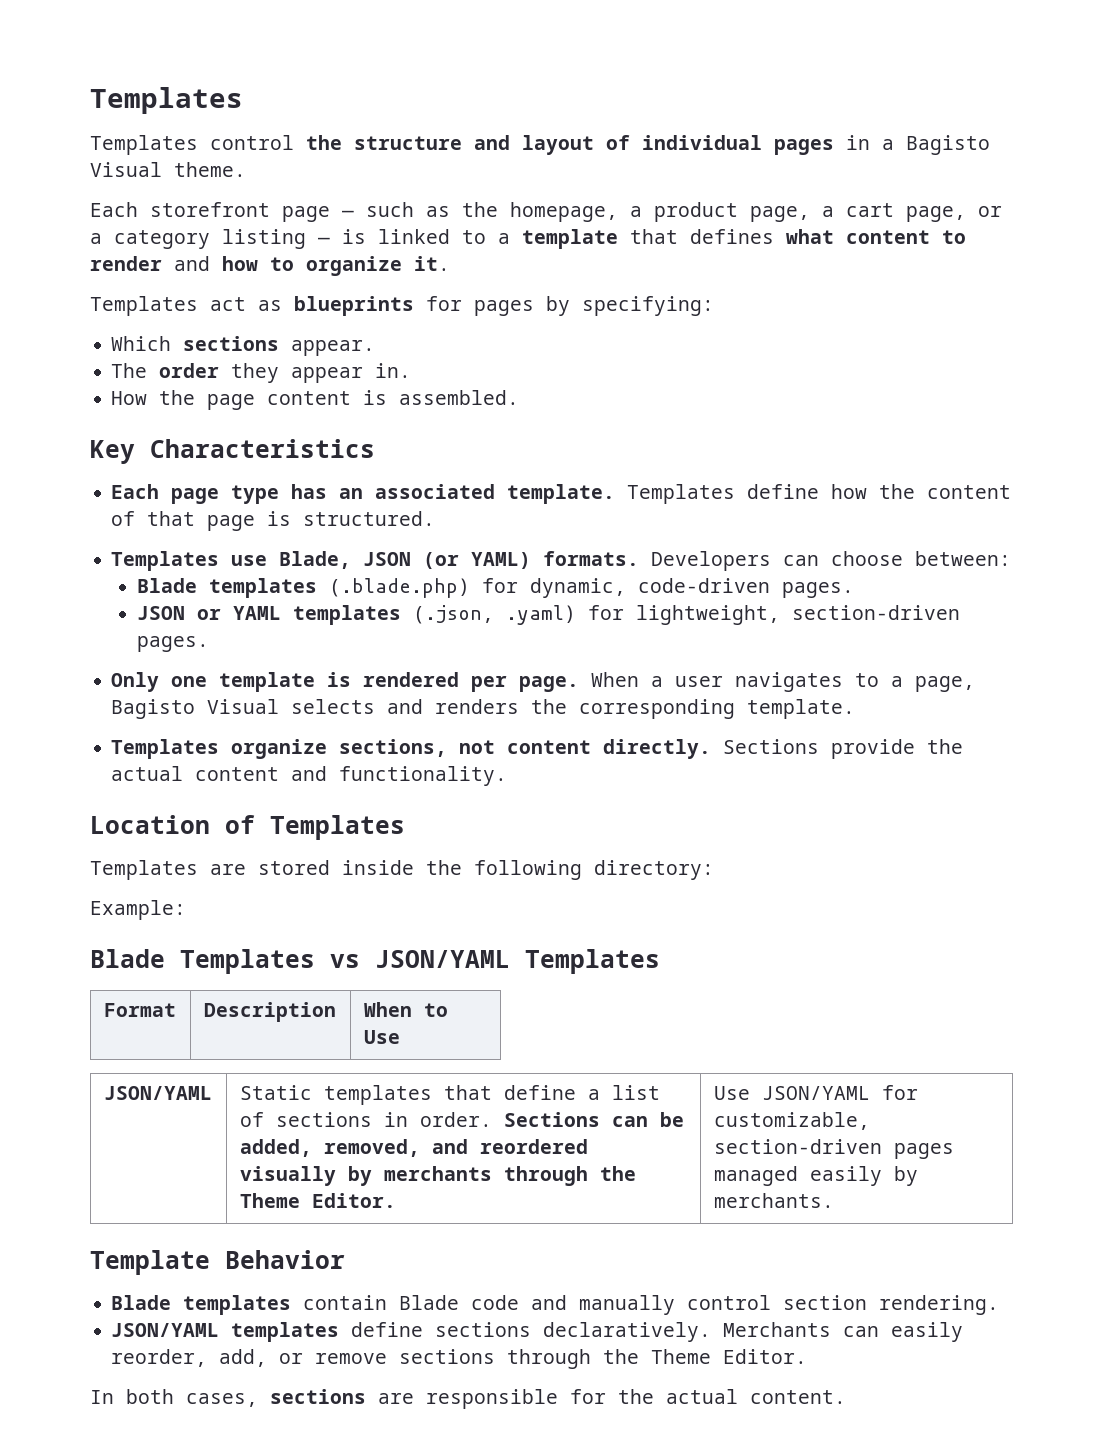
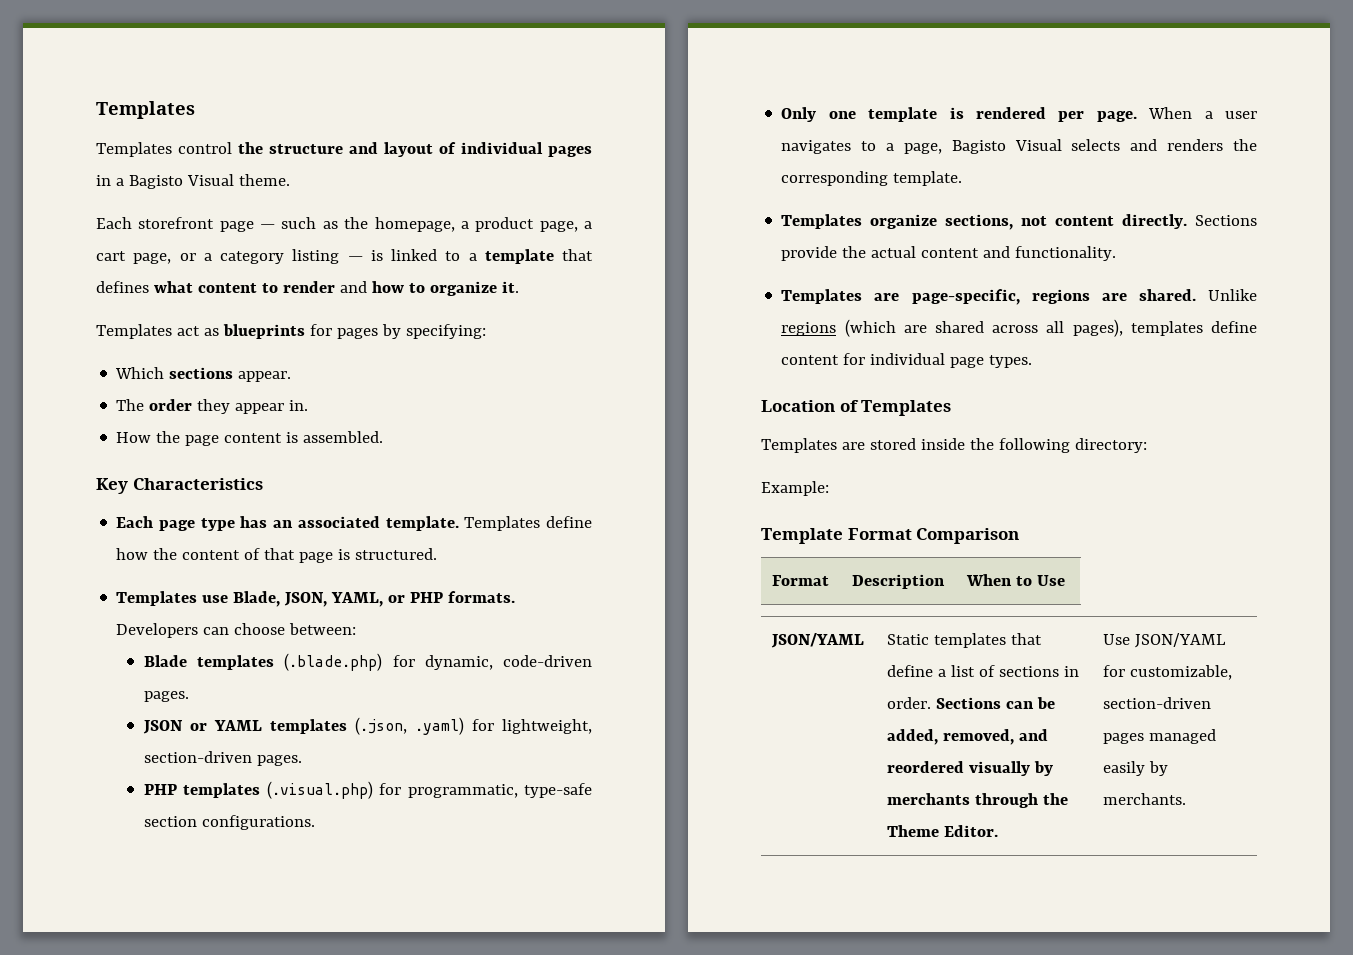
- Templates use Blade, JSON (or YAML) formats.
+ Templates use Blade, JSON, YAML, or PHP formats.
+ PHP templates (.visual.php) for programmatic, type-safe section configurations.
+ Templates are page-specific, regions are shared. Unlike regions (which are shared across all pages), templates define content for individual page types.
- Blade Templates vs JSON/YAML Templates
+ Template Format Comparison
- Template Behavior
- Blade templates contain Blade code and manually control section rendering.
- JSON/YAML templates define sections declaratively. Merchants can easily reorder, add, or remove sections through the Theme Editor.
- In both cases, sections are responsible for the actual content.

